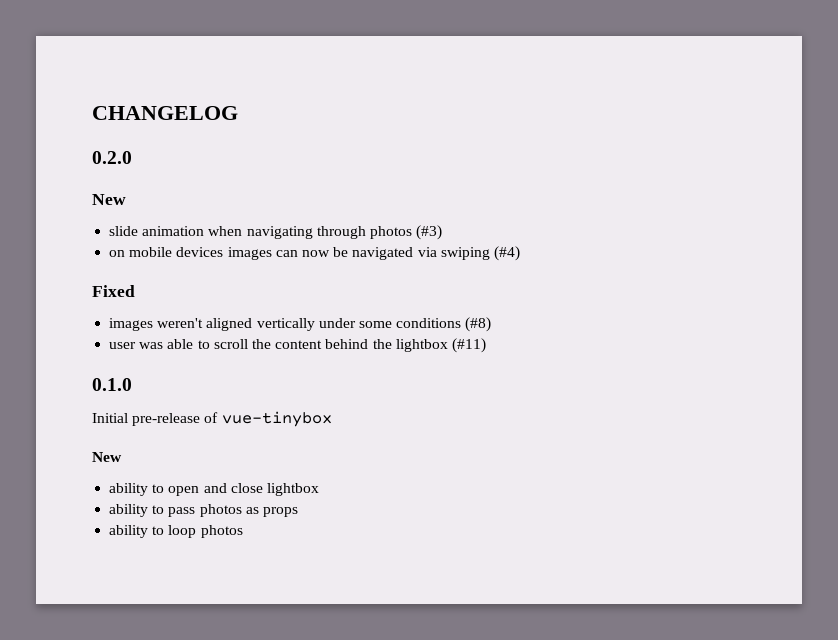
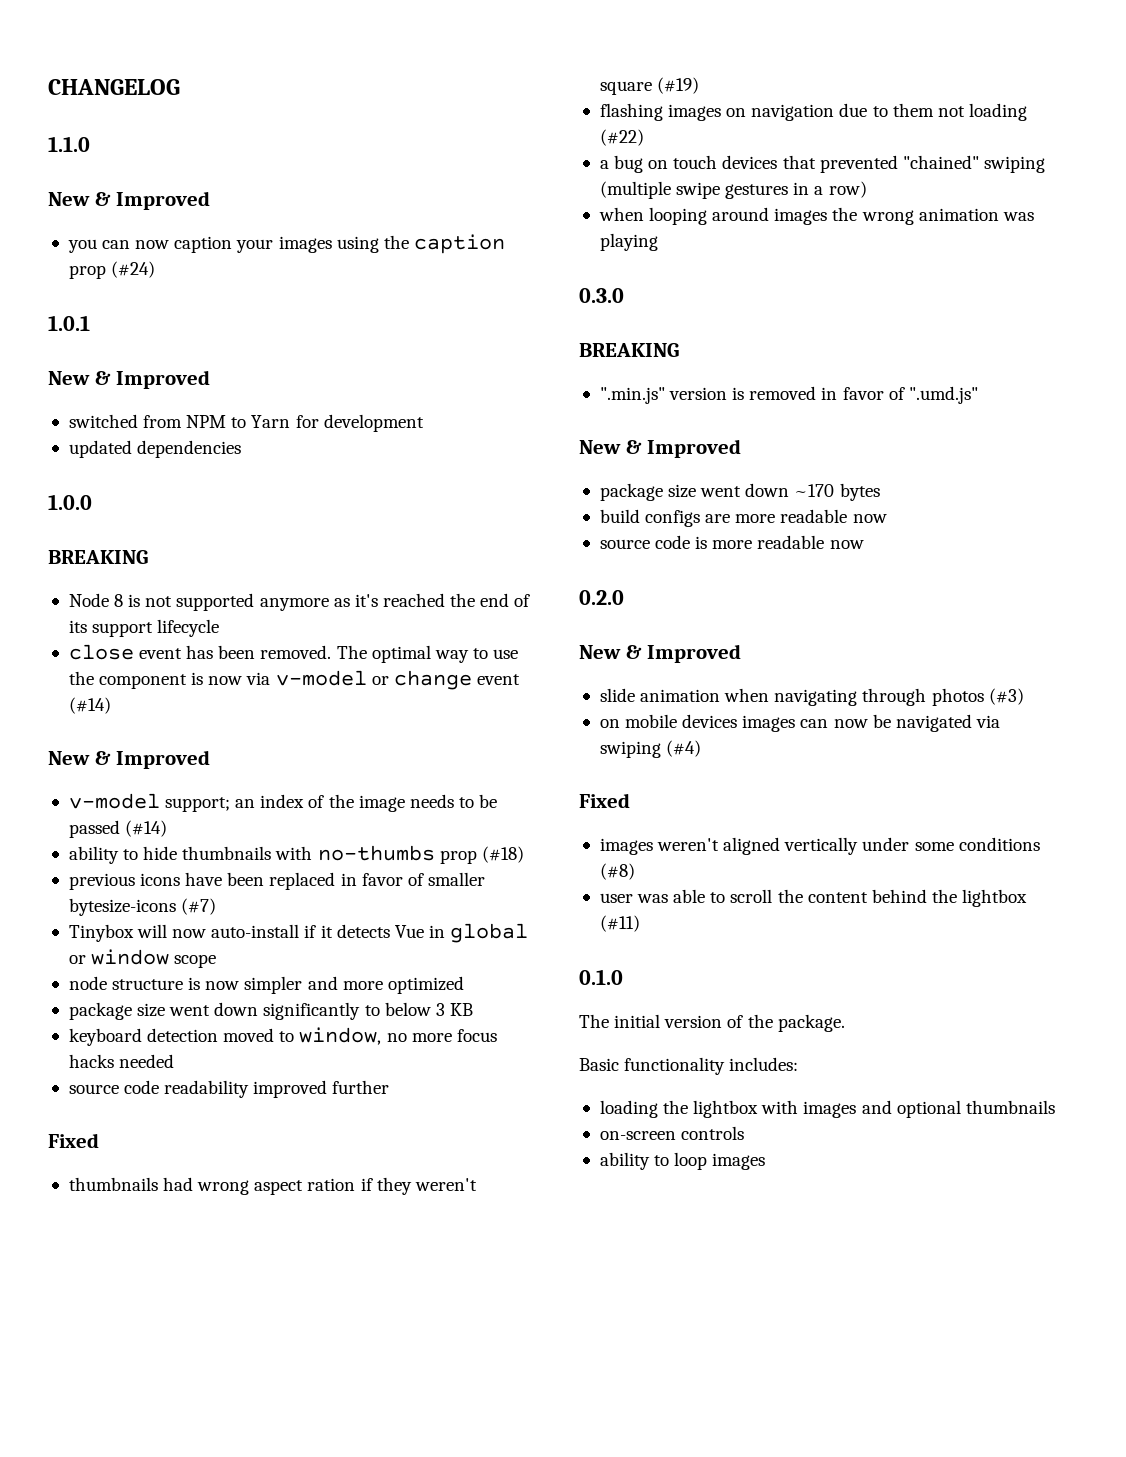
+ 1.1.0
+ New & Improved
+ you can now caption your images using the caption prop (#24)
+ 1.0.1
+ New & Improved
+ switched from NPM to Yarn for development
+ updated dependencies
+ 1.0.0
+ BREAKING
+ Node 8 is not supported anymore as it's reached the end of its support lifecycle
+ close event has been removed. The optimal way to use the component is now via v-model or change event (#14)
+ New & Improved
+ v-model support; an index of the image needs to be passed (#14)
+ ability to hide thumbnails with no-thumbs prop (#18)
+ previous icons have been replaced in favor of smaller bytesize-icons (#7)
+ Tinybox will now auto-install if it detects Vue in global or window scope
+ node structure is now simpler and more optimized
+ package size went down significantly to below 3 KB
+ keyboard detection moved to window, no more focus hacks needed
+ source code readability improved further
+ Fixed
+ thumbnails had wrong aspect ration if they weren't square (#19)
+ flashing images on navigation due to them not loading (#22)
+ a bug on touch devices that prevented "chained" swiping (multiple swipe gestures in a row)
+ when looping around images the wrong animation was playing
+ 0.3.0
+ BREAKING
+ ".min.js" version is removed in favor of ".umd.js"
+ New & Improved
+ package size went down ~170 bytes
+ build configs are more readable now
+ source code is more readable now
  0.2.0
- New
+ New & Improved
- Initial pre-release of vue-tinybox
- New
- ability to open and close lightbox
- ability to pass photos as props
+ The initial version of the package.
+ Basic functionality includes:
+ loading the lightbox with images and optional thumbnails
+ on-screen controls
- ability to loop photos
+ ability to loop images

